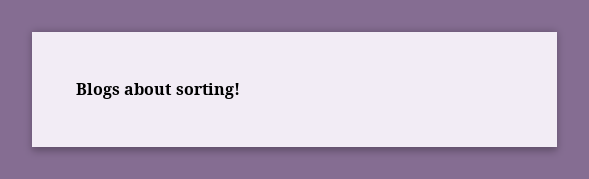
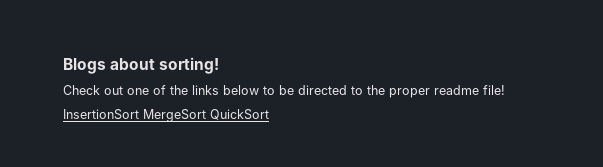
+ Check out one of the links below to be directed to the proper readme file!
+ InsertionSort MergeSort QuickSort

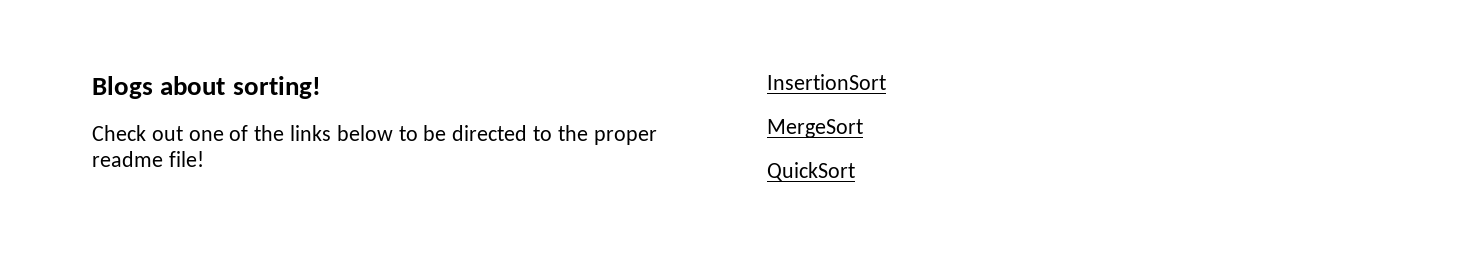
- InsertionSort MergeSort QuickSort
+ InsertionSort
+ MergeSort
+ QuickSort

